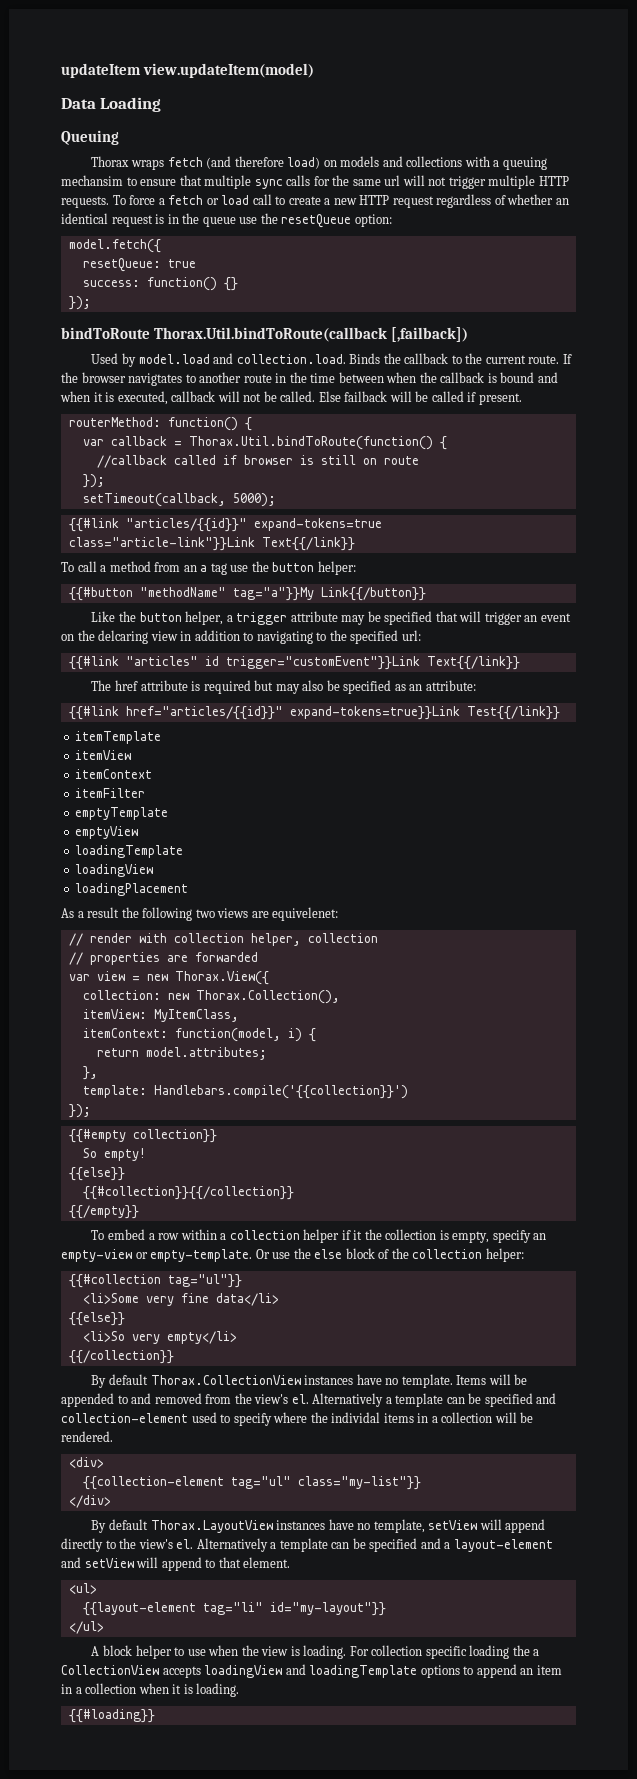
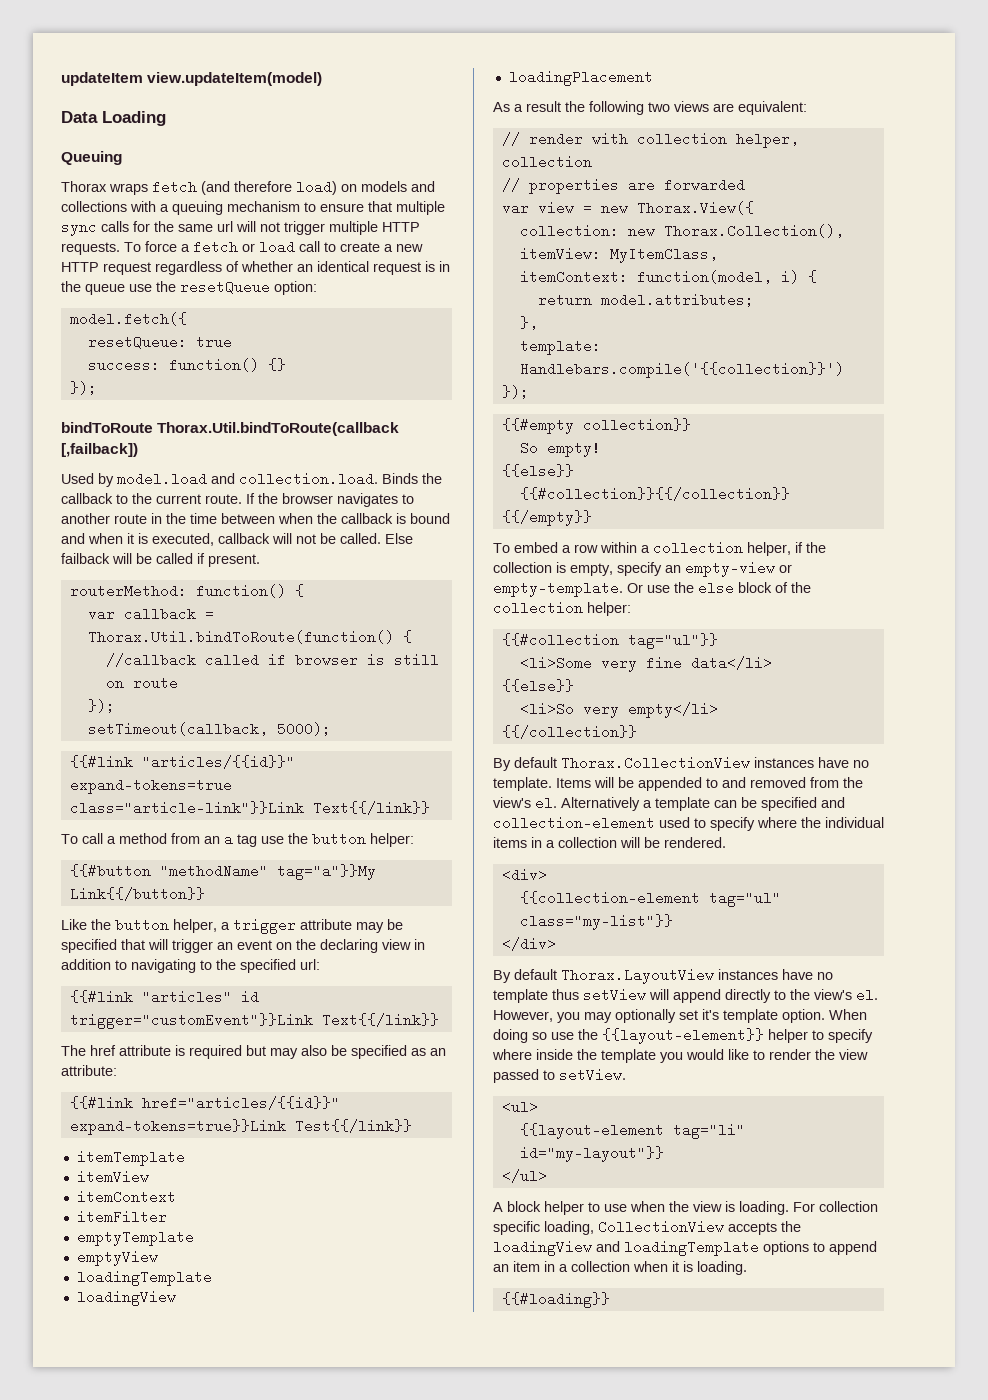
- Thorax wraps fetch (and therefore load) on models and collections with a queuing mechansim to ensure that multiple sync calls for the same url will not trigger multiple HTTP requests.
+ Thorax wraps fetch (and therefore load) on models and collections with a queuing mechanism to ensure that multiple sync calls for the same url will not trigger multiple HTTP requests.
- If the browser navigtates to another route in the time between when the callback is bound and when it is executed, callback will not be called.
+ If the browser navigates to another route in the time between when the callback is bound and when it is executed, callback will not be called.
- Like the button helper, a trigger attribute may be specified that will trigger an event on the delcaring view in addition to navigating to the specified url:
+ Like the button helper, a trigger attribute may be specified that will trigger an event on the declaring view in addition to navigating to the specified url:
- As a result the following two views are equivelenet:
+ As a result the following two views are equivalent:
- To embed a row within a collection helper if it the collection is empty, specify an empty-view or empty-template.
+ To embed a row within a collection helper, if the collection is empty, specify an empty-view or empty-template.
- Alternatively a template can be specified and collection-element used to specify where the individal items in a collection will be rendered.
+ Alternatively a template can be specified and collection-element used to specify where the individual items in a collection will be rendered.
- By default Thorax.LayoutView instances have no template, setView will append directly to the view's el.
+ By default Thorax.LayoutView instances have no template thus setView will append directly to the view's el.
- Alternatively a template can be specified and a layout-element and setView will append to that element.
+ However, you may optionally set it's template option. When doing so use the {{layout-element}} helper to specify where inside the template you would like to render the view passed to setView.
- For collection specific loading the a CollectionView accepts loadingView and loadingTemplate options to append an item in a collection when it is loading.
+ For collection specific loading, CollectionView accepts the loadingView and loadingTemplate options to append an item in a collection when it is loading.

